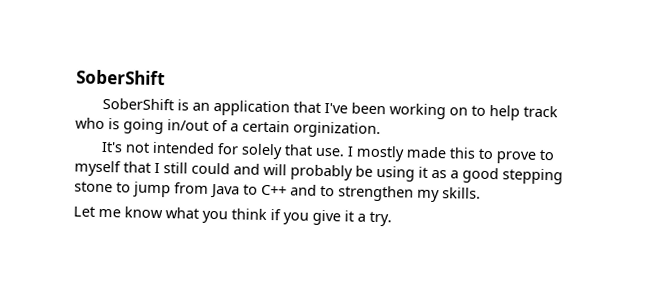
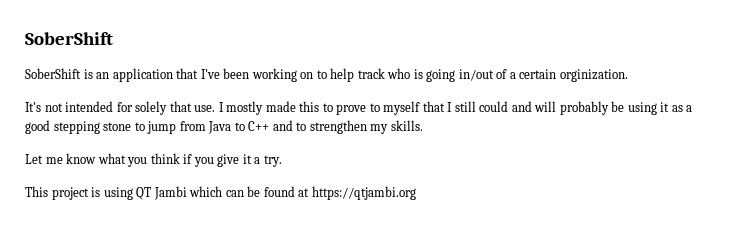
+ This project is using QT Jambi which can be found at https://qtjambi.org

